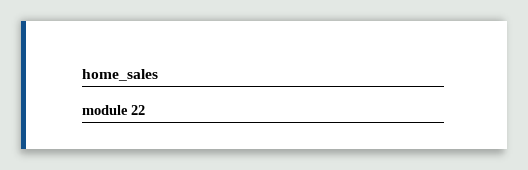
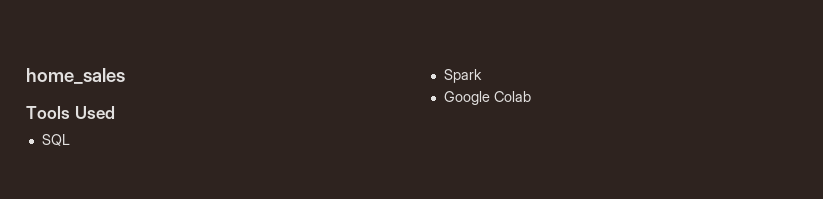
- module 22
+ Tools Used
+ SQL
+ Spark
+ Google Colab

